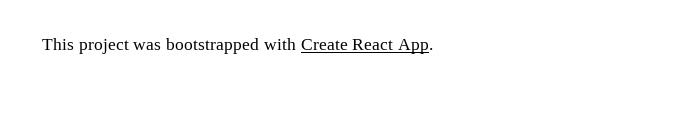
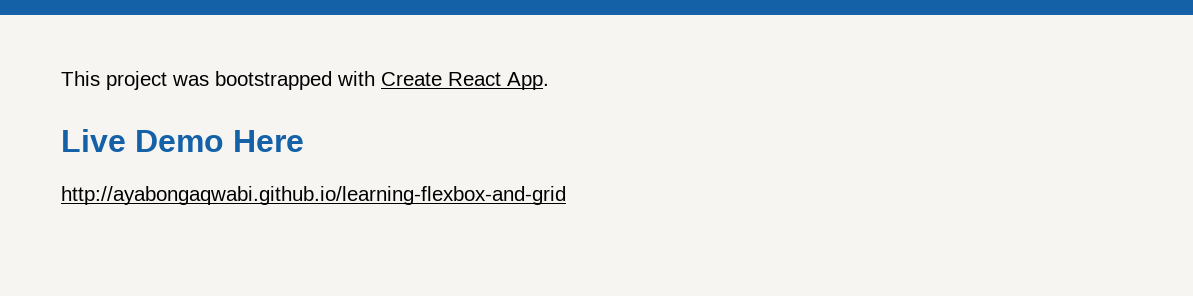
+ Live Demo Here
+ http://ayabongaqwabi.github.io/learning-flexbox-and-grid

